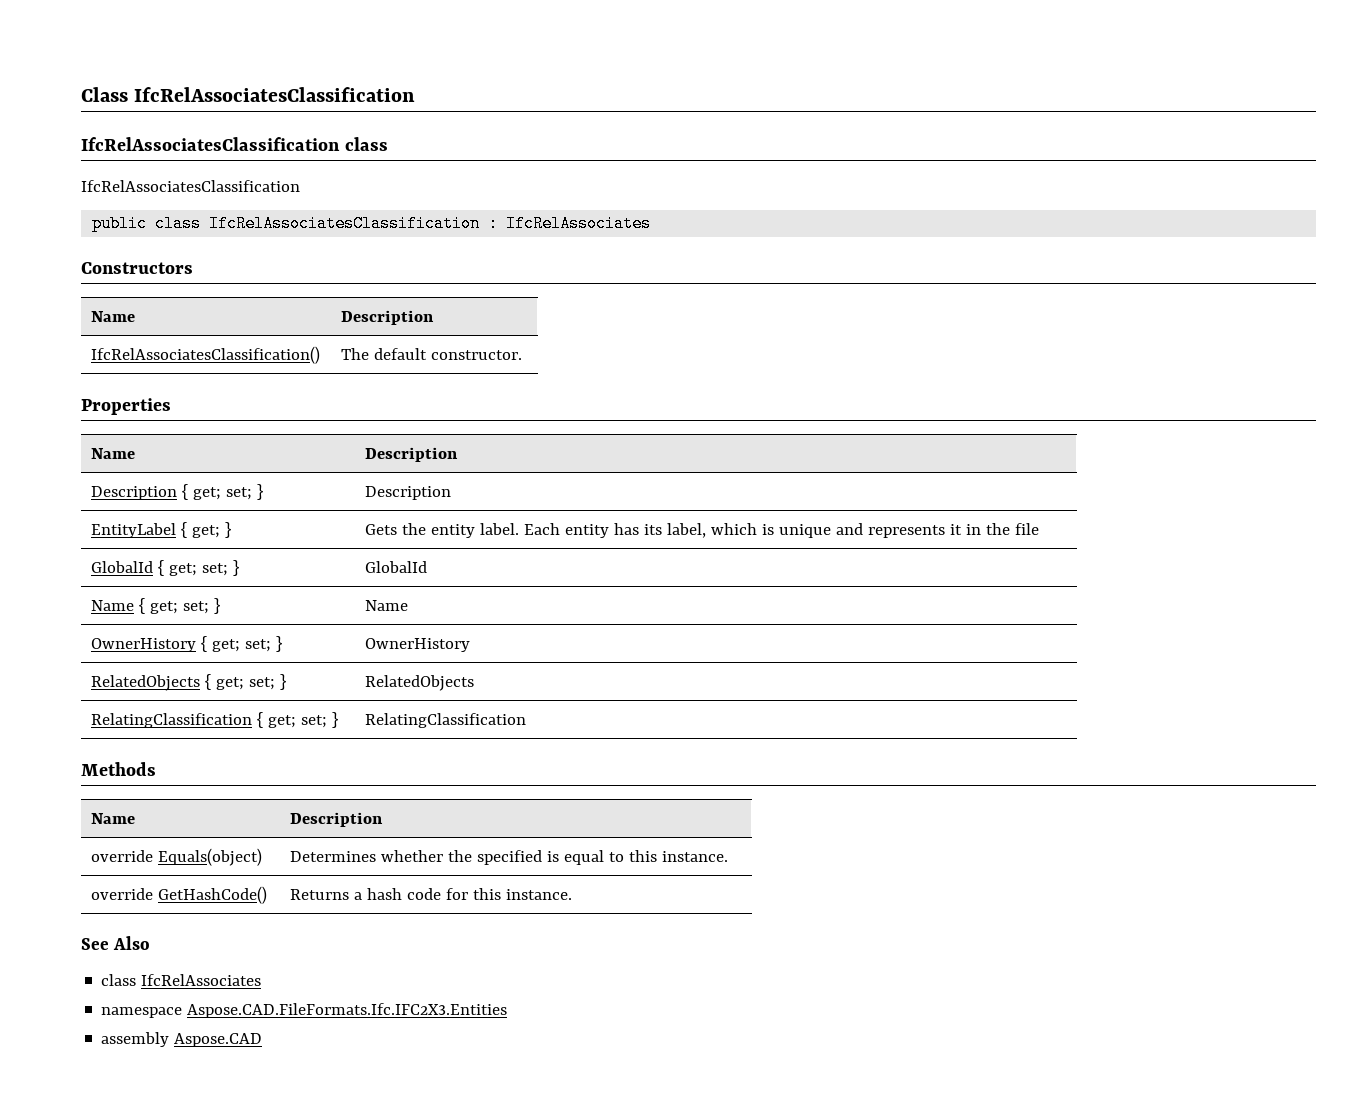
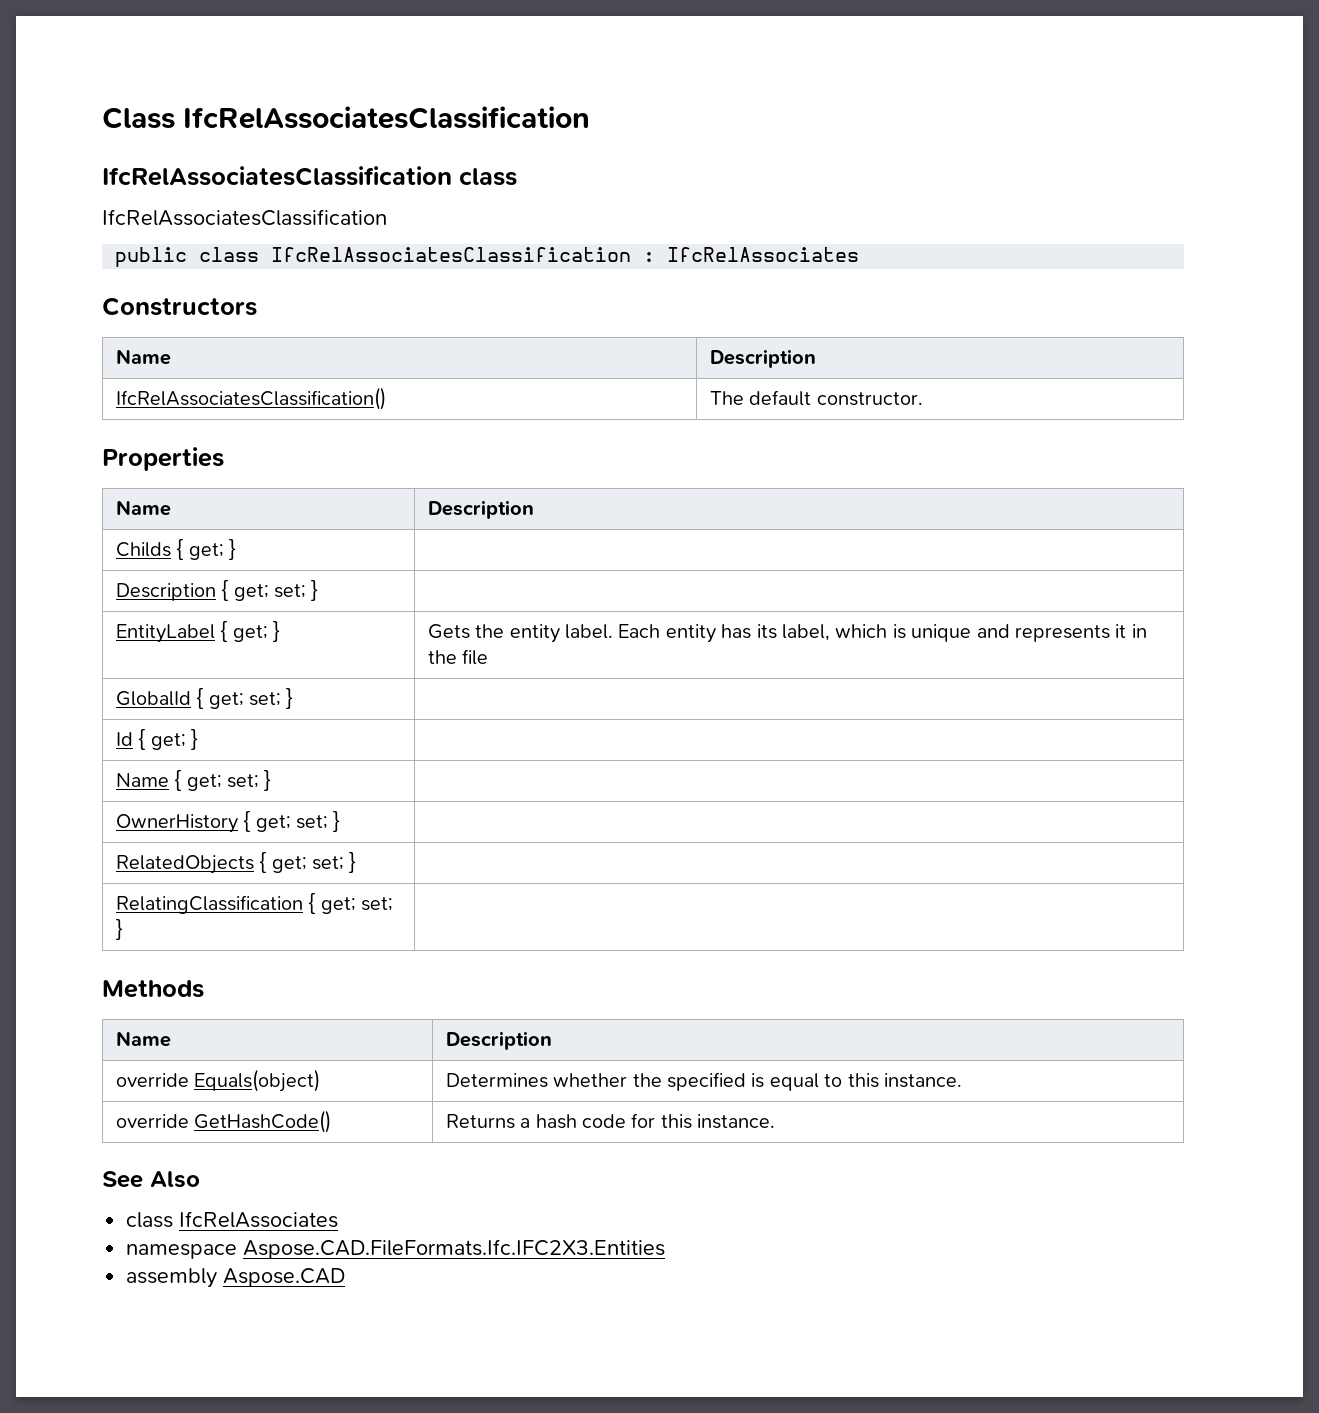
+ Childs { get; } |
- Description { get; set; } | Description
+ Description { get; set; } |
- GlobalId { get; set; } | GlobalId
+ GlobalId { get; set; } |
+ Id { get; } |
- Name { get; set; } | Name
+ Name { get; set; } |
- OwnerHistory { get; set; } | OwnerHistory
+ OwnerHistory { get; set; } |
- RelatedObjects { get; set; } | RelatedObjects
+ RelatedObjects { get; set; } |
- RelatingClassification { get; set; } | RelatingClassification
+ RelatingClassification { get; set; } |

